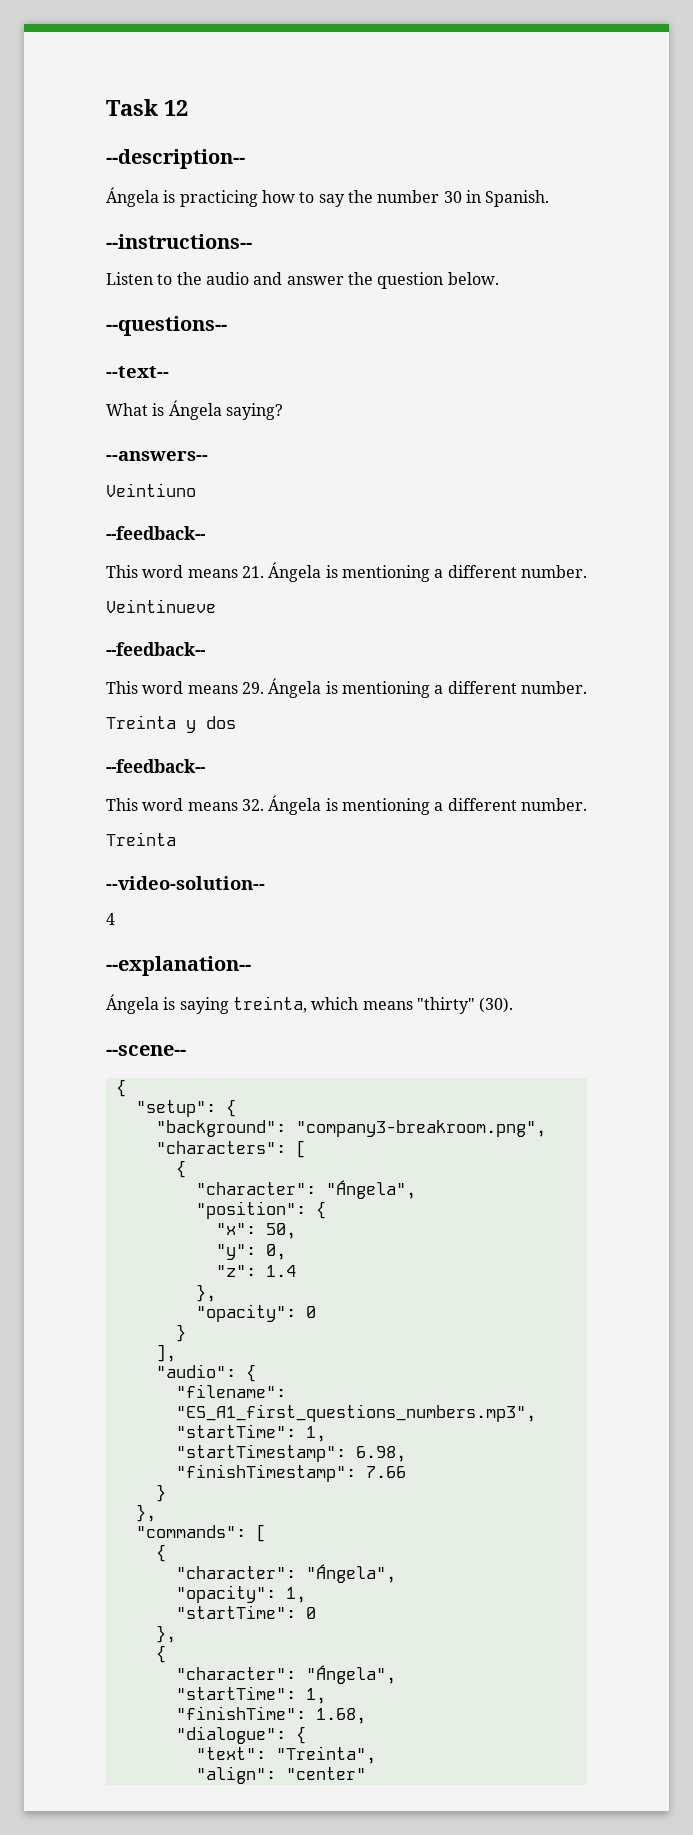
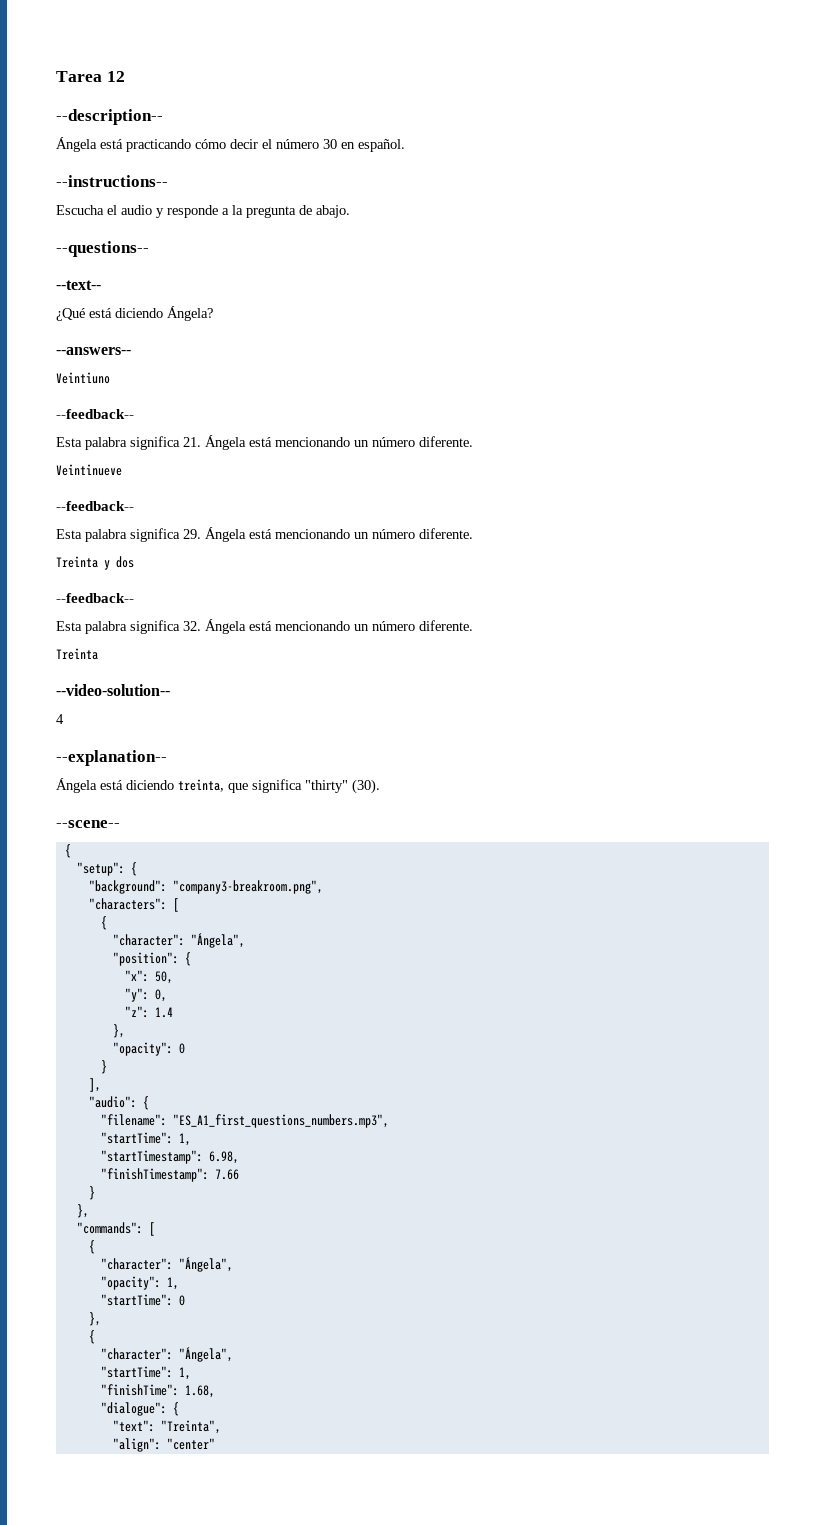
- Task 12
+ Tarea 12
- Ángela is practicing how to say the number 30 in Spanish.
+ Ángela está practicando cómo decir el número 30 en español.
  --instructions--
- Listen to the audio and answer the question below.
+ Escucha el audio y responde a la pregunta de abajo.
  --questions--
  --text--
- What is Ángela saying?
+ ¿Qué está diciendo Ángela?
  --answers--
  Veintiuno
  --feedback--
- This word means 21. Ángela is mentioning a different number.
+ Esta palabra significa 21. Ángela está mencionando un número diferente.
  Veintinueve
  --feedback--
- This word means 29. Ángela is mentioning a different number.
+ Esta palabra significa 29. Ángela está mencionando un número diferente.
  Treinta y dos
  --feedback--
- This word means 32. Ángela is mentioning a different number.
+ Esta palabra significa 32. Ángela está mencionando un número diferente.
- Ángela is saying treinta, which means "thirty" (30).
+ Ángela está diciendo treinta, que significa "thirty" (30).

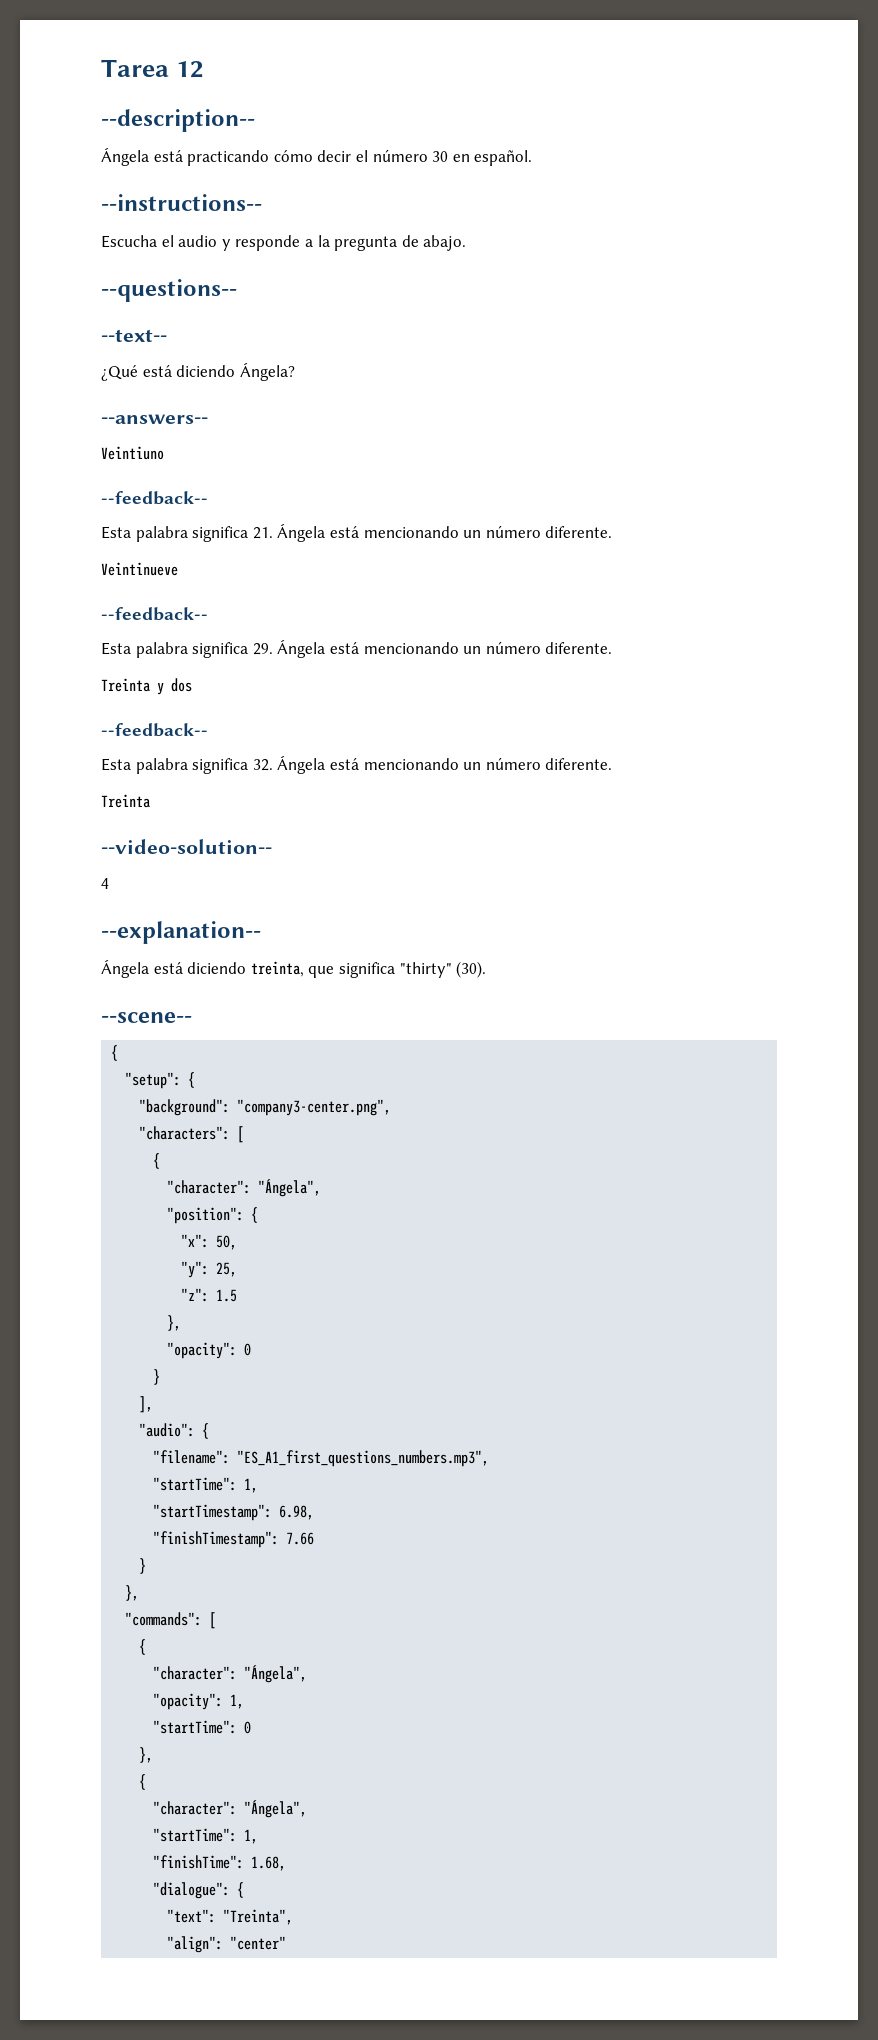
- "background": "company3-breakroom.png",
+ "background": "company3-center.png",
- "y": 0,
+ "y": 25,
- "z": 1.4
+ "z": 1.5

